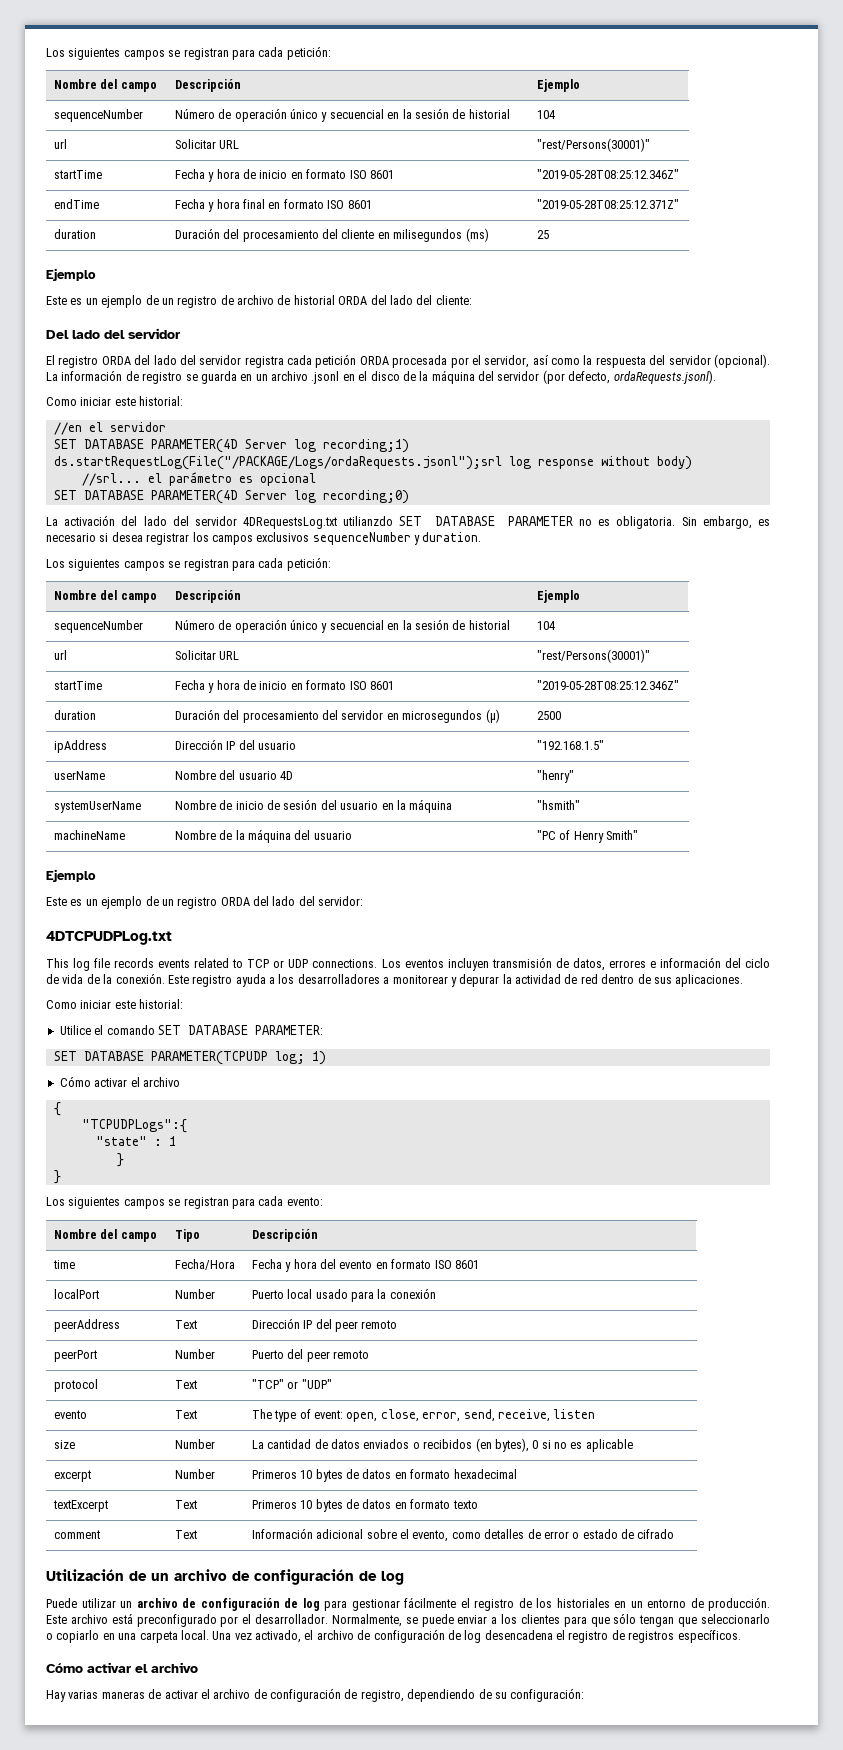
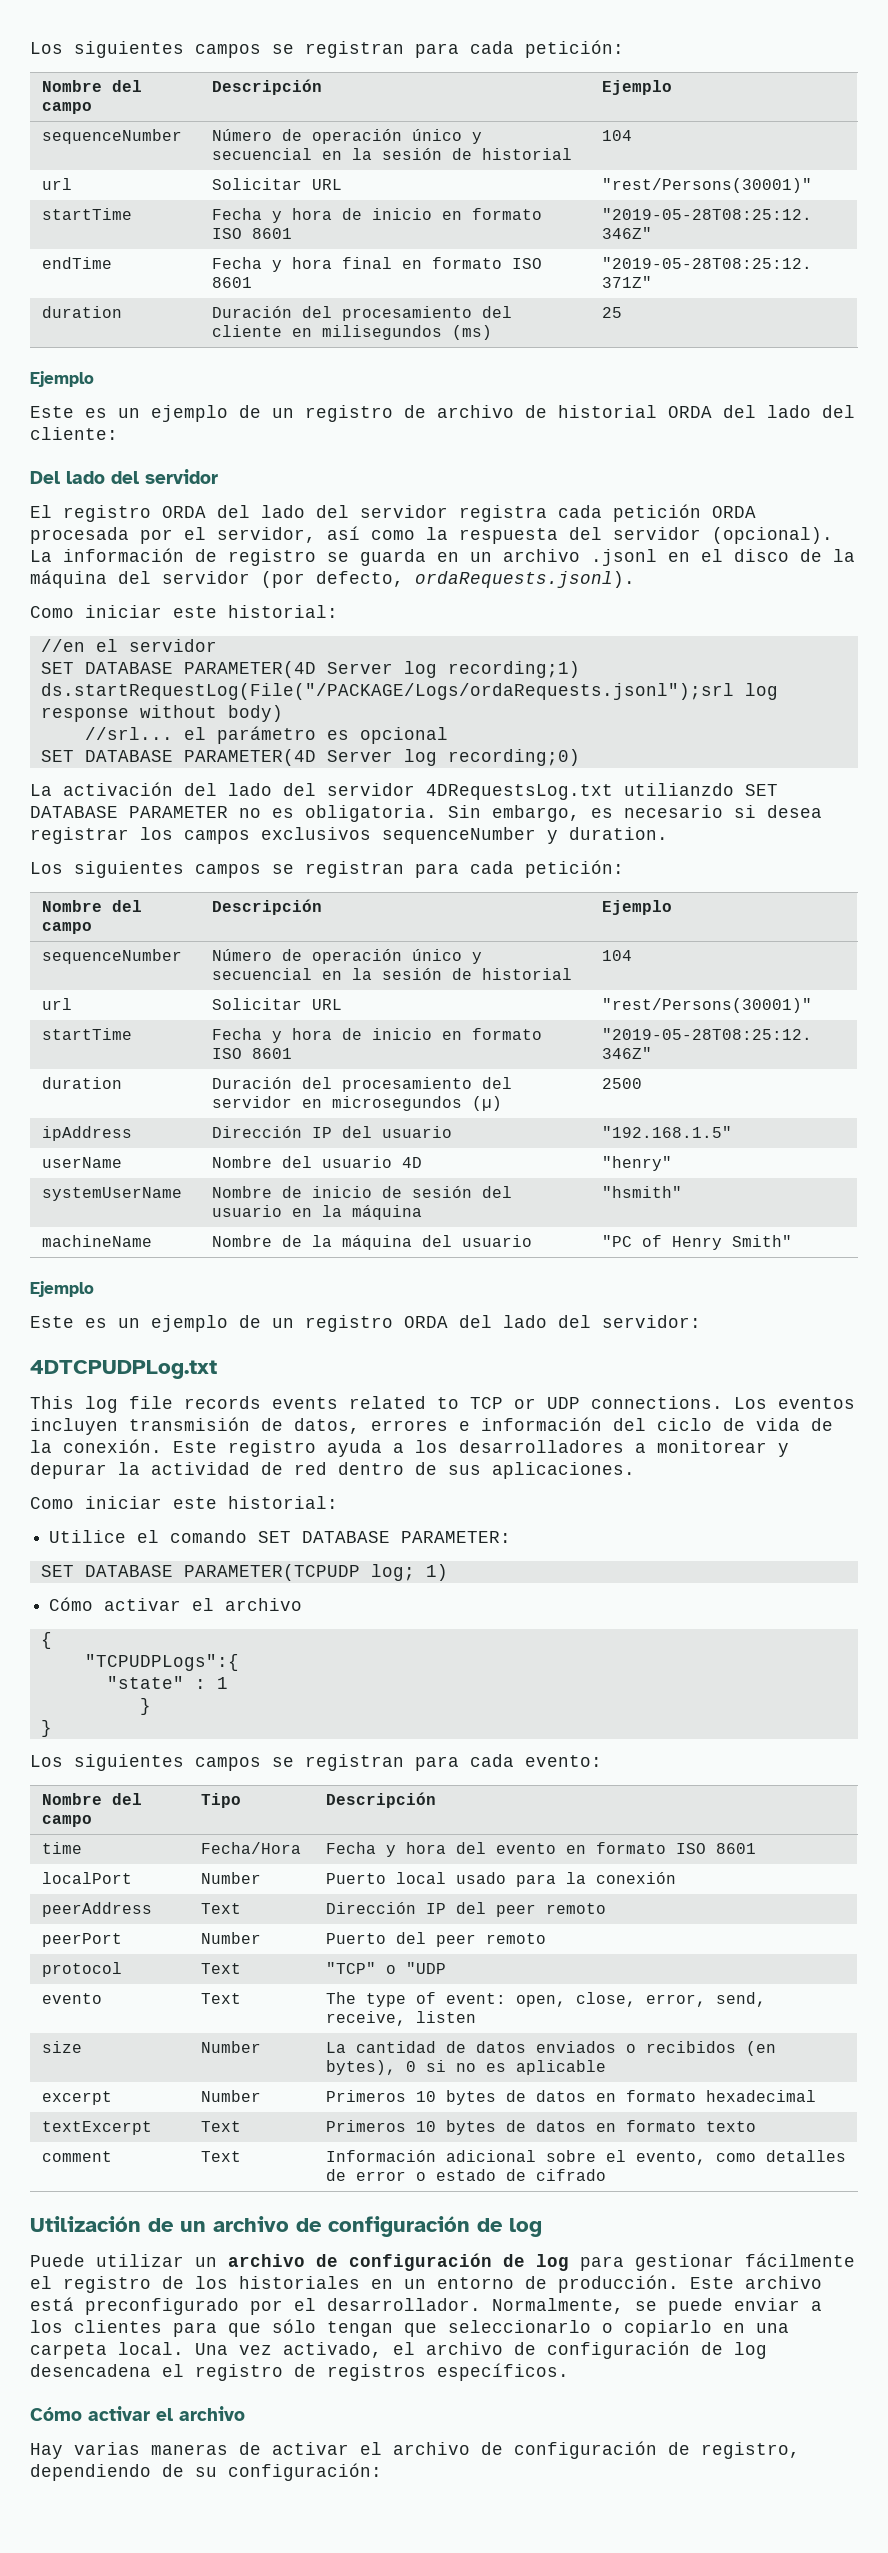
- protocol | Text | "TCP" or "UDP"
+ protocol | Text | "TCP" o "UDP

